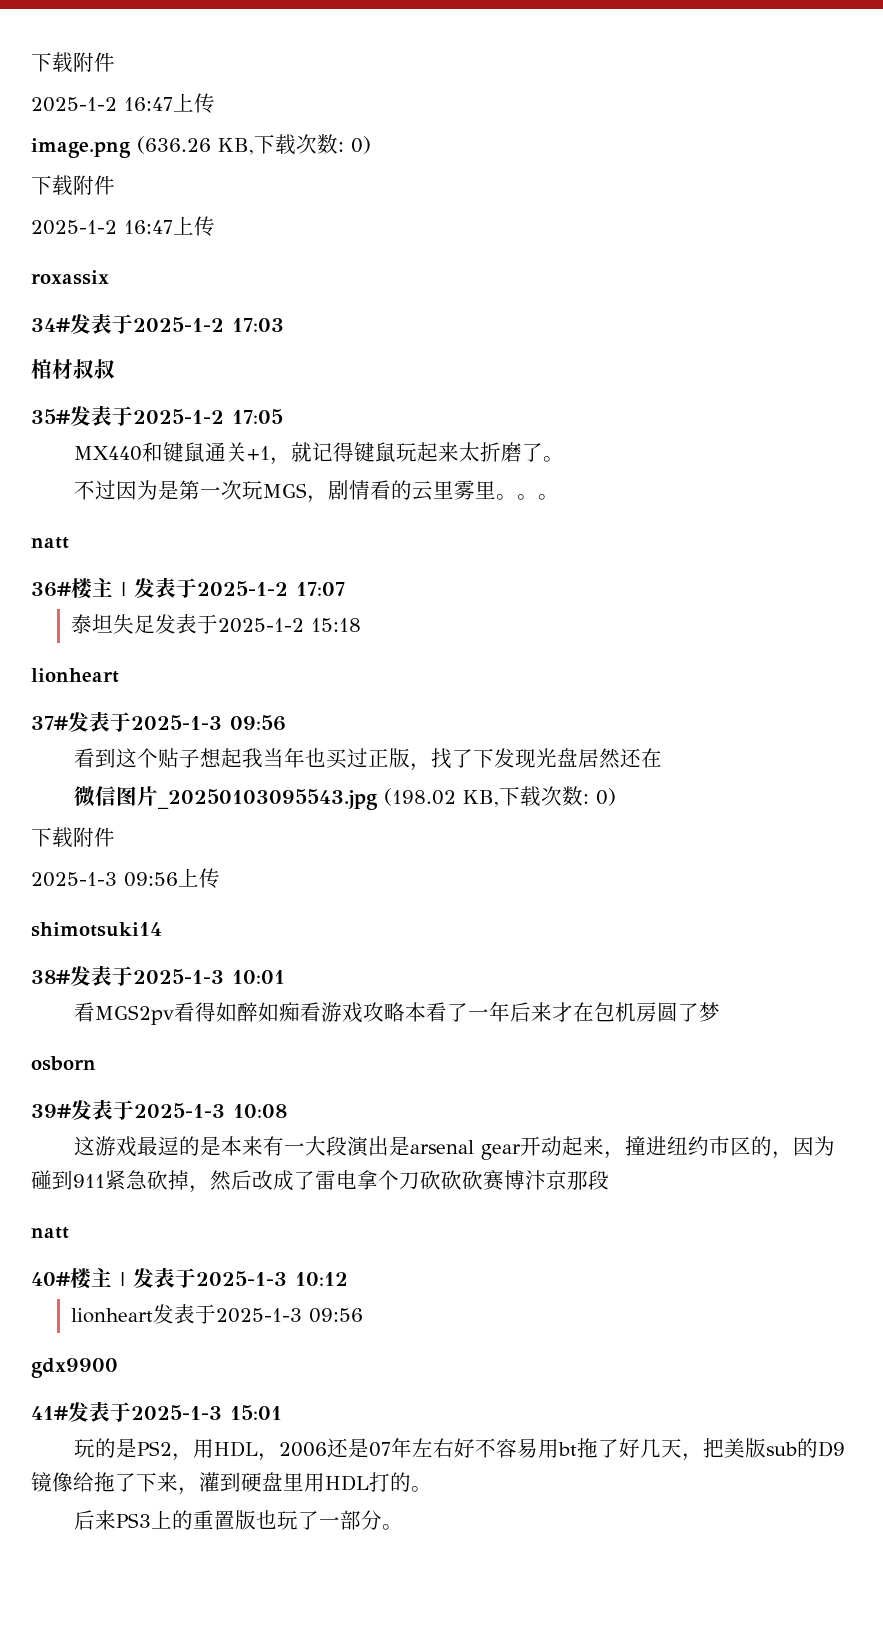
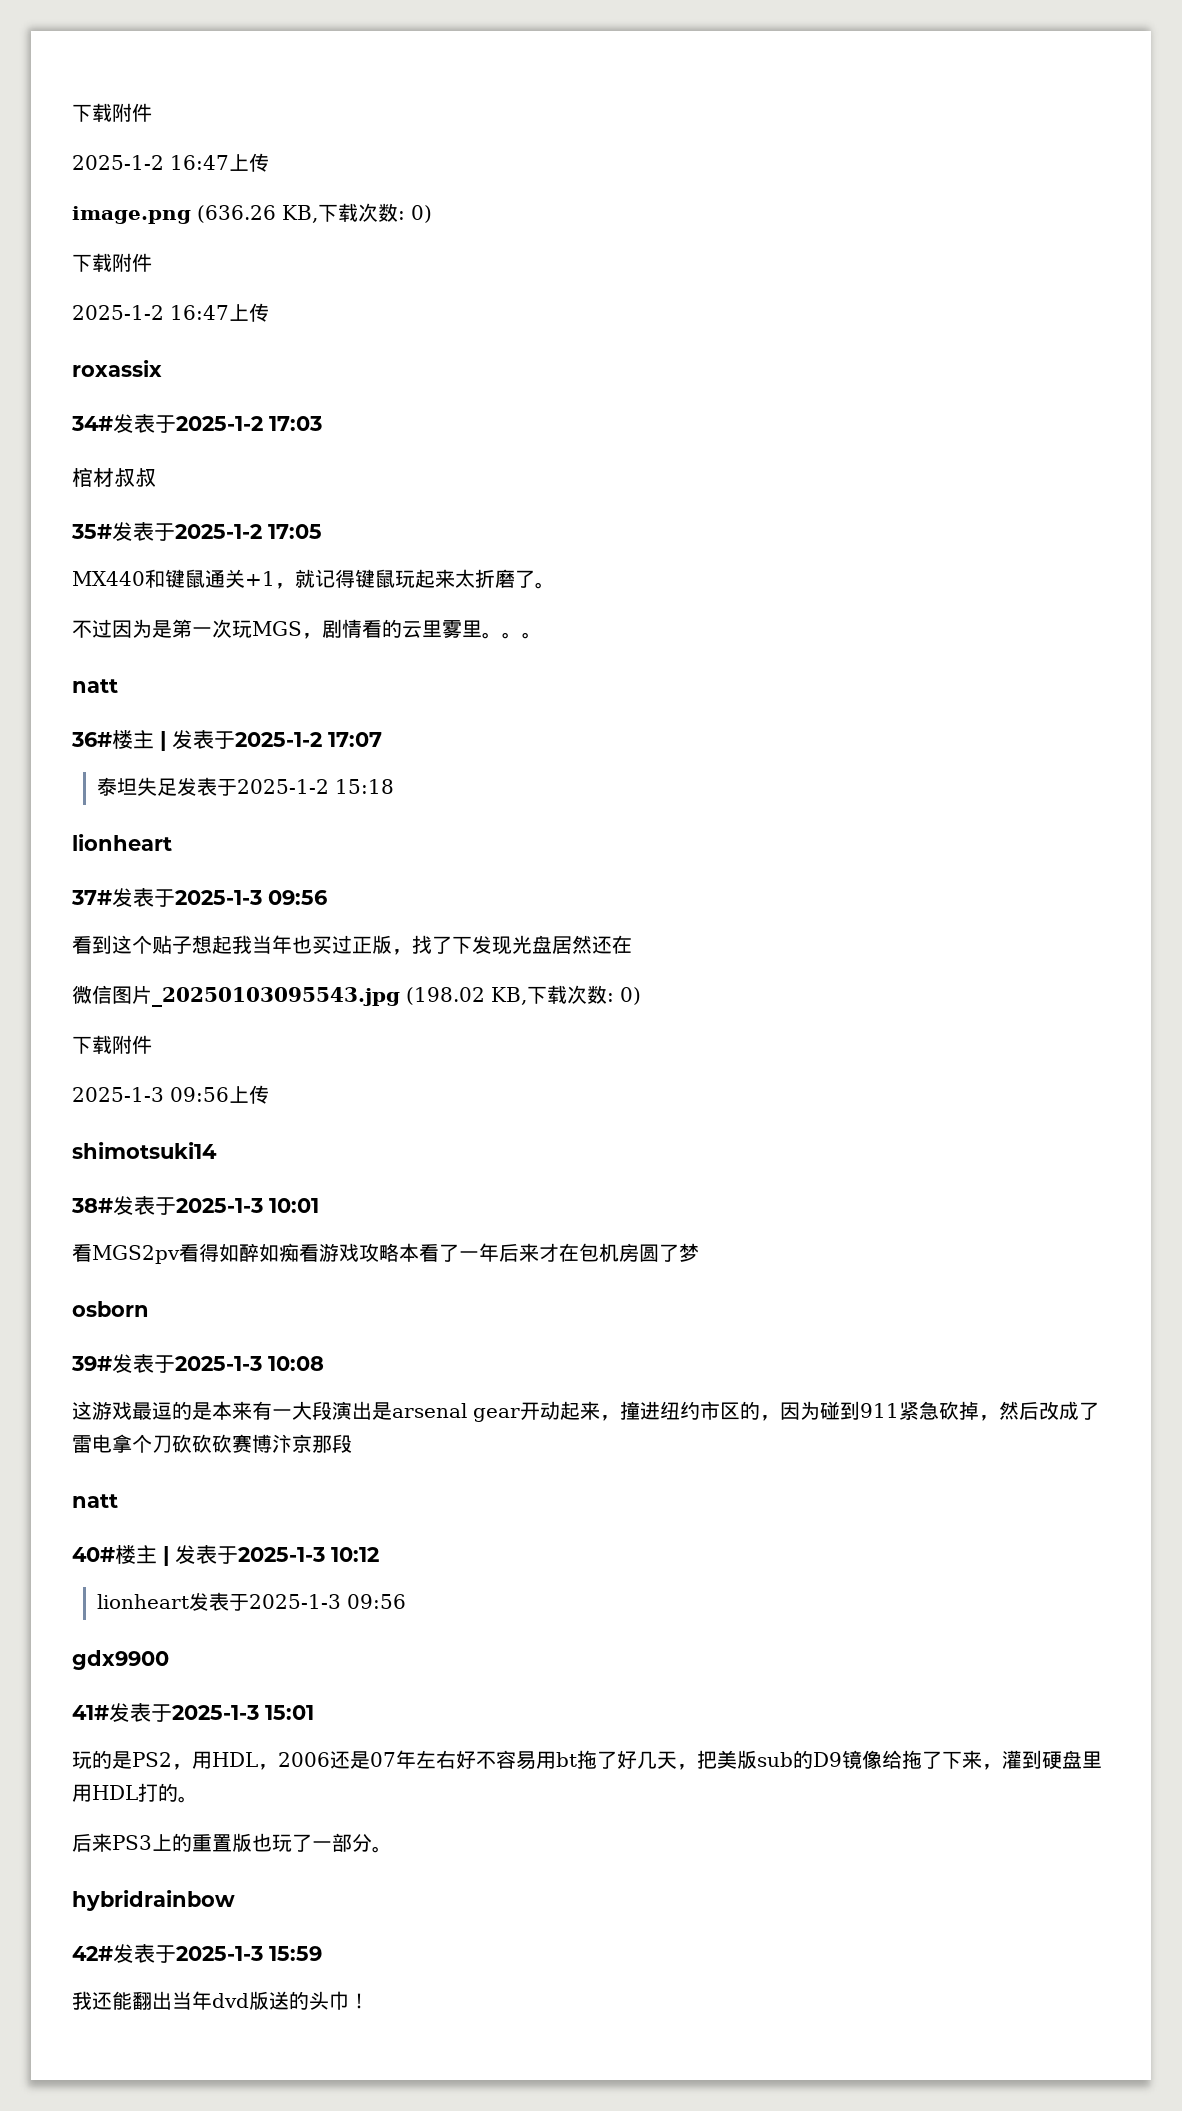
+ hybridrainbow
+ 42#发表于2025-1-3 15:59
+ 我还能翻出当年dvd版送的头巾！

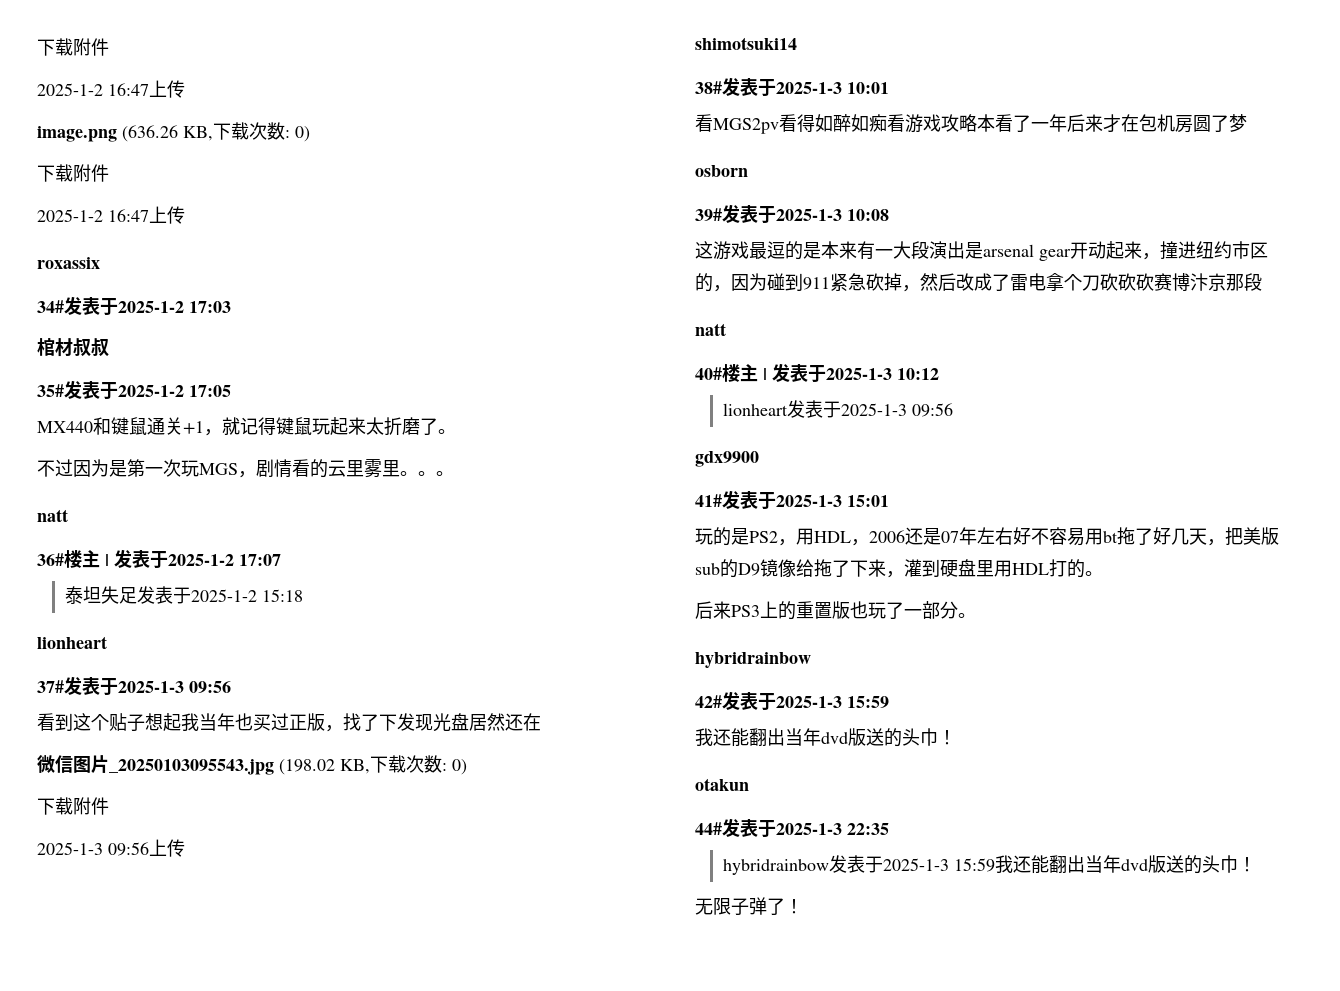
+ otakun
+ 44#发表于2025-1-3 22:35
+ hybridrainbow发表于2025-1-3 15:59我还能翻出当年dvd版送的头巾！
+ 无限子弹了！

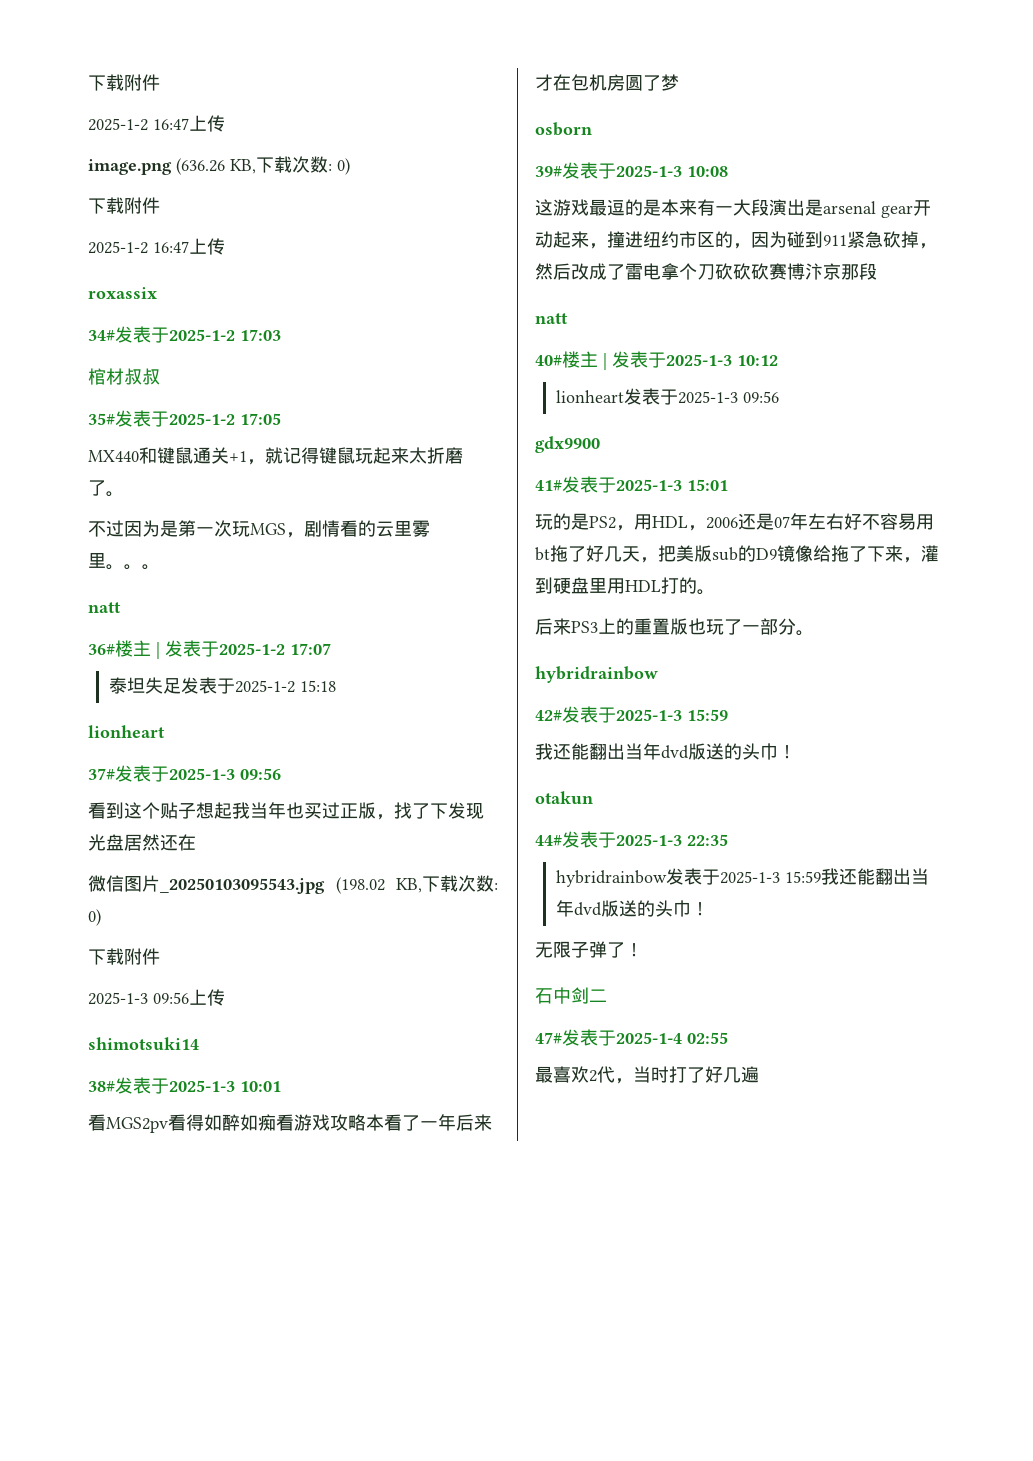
+ 石中剑二
+ 47#发表于2025-1-4 02:55
+ 最喜欢2代，当时打了好几遍

